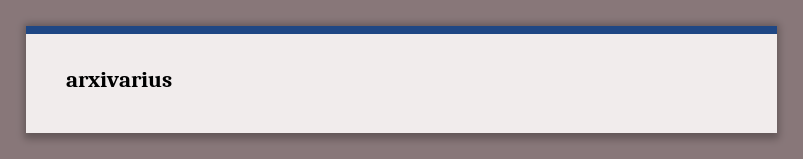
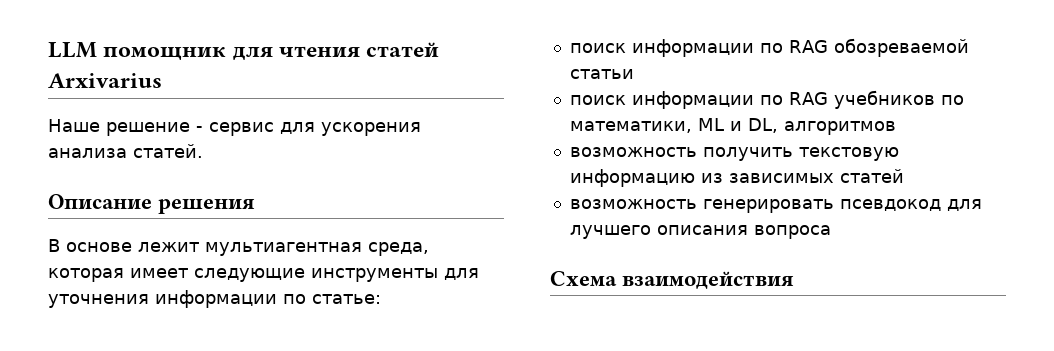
- arxivarius
+ LLM помощник для чтения статей Arxivarius
+ Наше решение - сервис для ускорения анализа статей.
+ Описание решения
+ В основе лежит мультиагентная среда, которая имеет следующие инструменты для уточнения информации по статье:
+ поиск информации по RAG обозреваемой статьи
+ поиск информации по RAG учебников по математики, ML и DL, алгоритмов
+ возможность получить текстовую информацию из зависимых статей
+ возможность генерировать псевдокод для лучшего описания вопроса
+ Схема взаимодействия

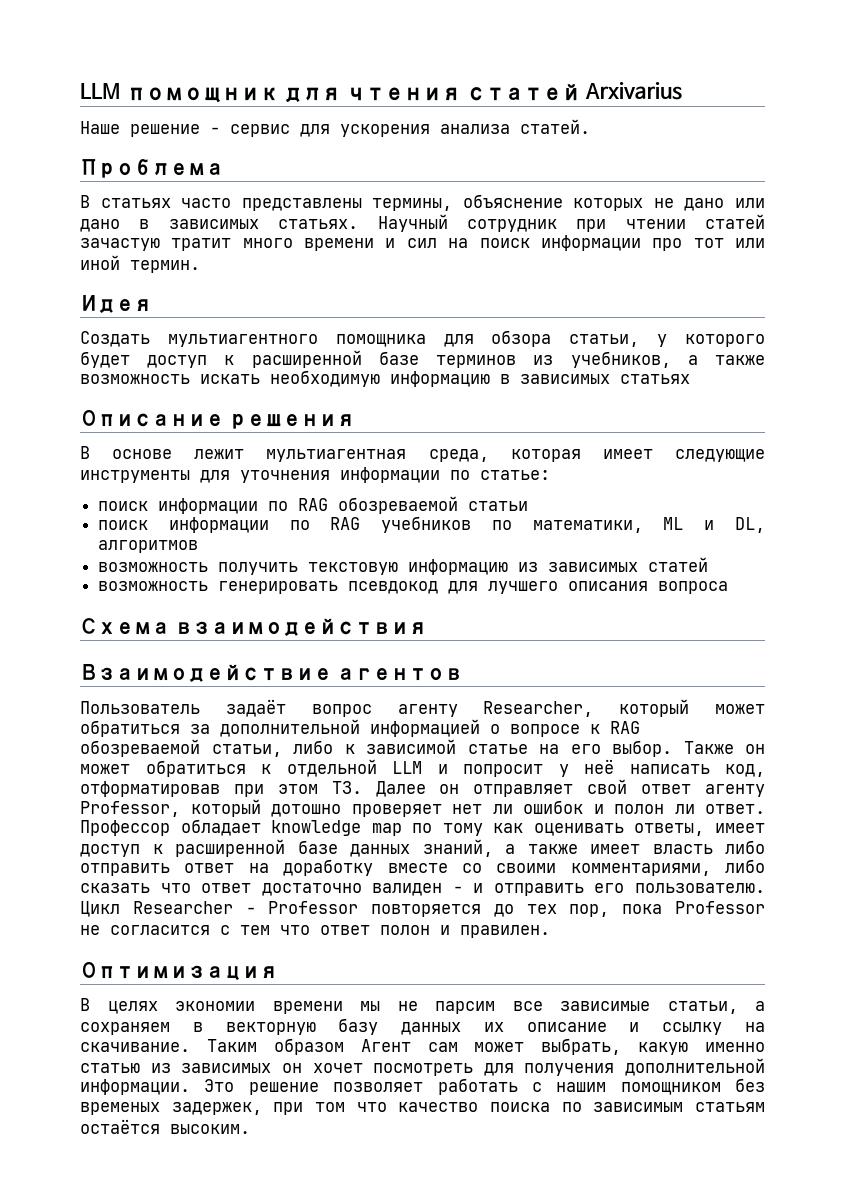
+ Проблема
+ В статьях часто представлены термины, объяснение которых не дано или дано в зависимых статьях. Научный сотрудник при чтении статей зачастую тратит много времени и сил на поиск информации про тот или иной термин.
+ Идея
+ Создать мультиагентного помощника для обзора статьи, у которого будет доступ к расширенной базе терминов из учебников, а также возможность искать необходимую информацию в зависимых статьях
+ Взаимодействие агентов
+ Пользователь задаёт вопрос агенту Researcher, который может обратиться за дополнительной информацией о вопросе к RAG обозреваемой статьи, либо к зависимой статье на его выбор. Также он может обратиться к отдельной LLM и попросит у неё написать код, отформатировав при этом ТЗ. Далее он отправляет свой ответ агенту Professor, который дотошно проверяет нет ли ошибок и полон ли ответ. Профессор обладает knowledge map по тому как оценивать ответы, имеет доступ к расширенной базе данных знаний, а также имеет власть либо отправить ответ на доработку вместе со своими комментариями, либо сказать что ответ достаточно валиден - и отправить его пользователю. Цикл Researcher - Professor повторяется до тех пор, пока Professor не согласится с тем что ответ полон и правилен.
+ Оптимизация
+ В целях экономии времени мы не парсим все зависимые статьи, а сохраняем в векторную базу данных их описание и ссылку на скачивание. Таким образом Агент сам может выбрать, какую именно статью из зависимых он хочет посмотреть для получения дополнительной информации. Это решение позволяет работать с нашим помощником без временых задержек, при том что качество поиска по зависимым статьям остаётся высоким.

